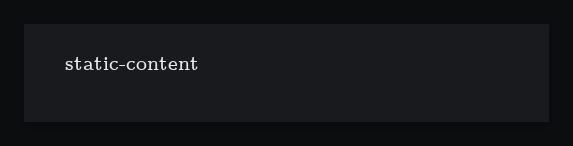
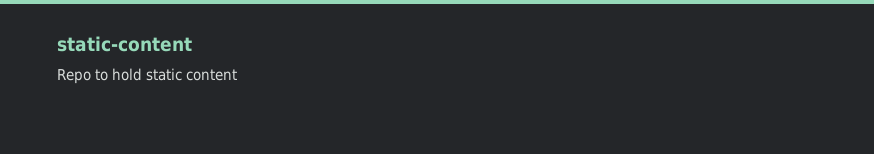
+ Repo to hold static content

